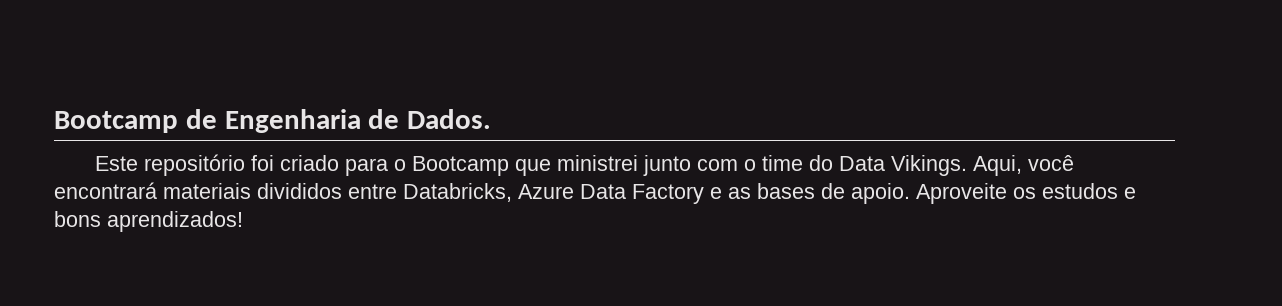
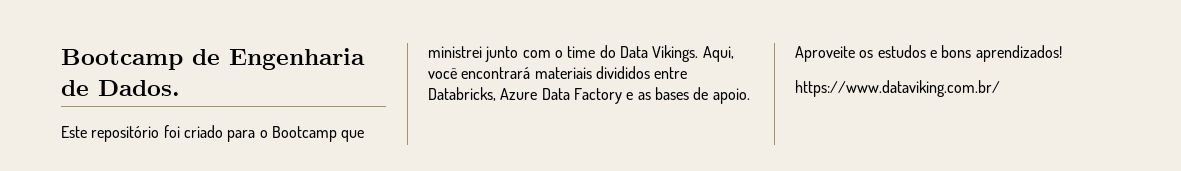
+ https://www.dataviking.com.br/

